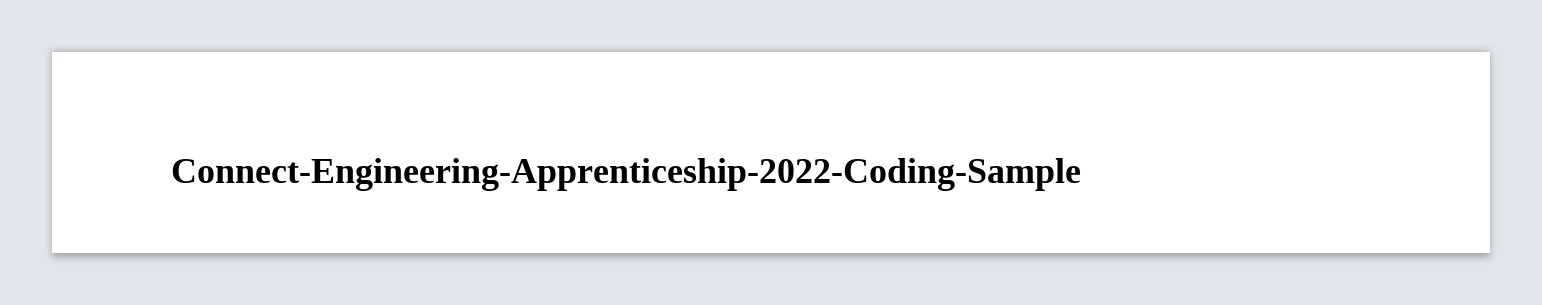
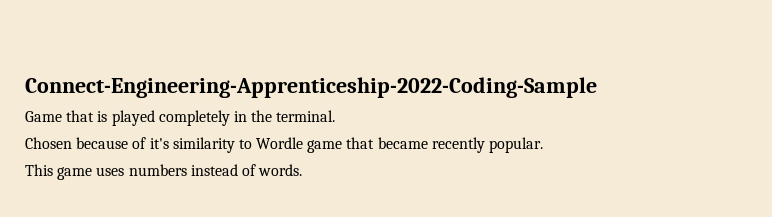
+ Game that is played completely in the terminal.
+ Chosen because of it's similarity to Wordle game that became recently popular.
+ This game uses numbers instead of words.

